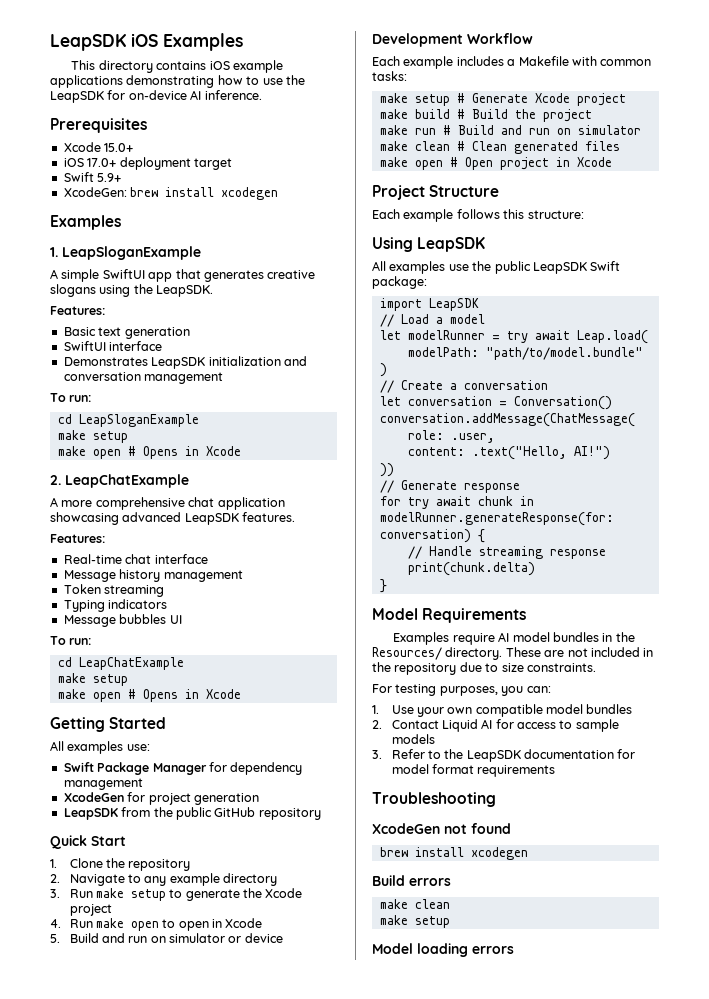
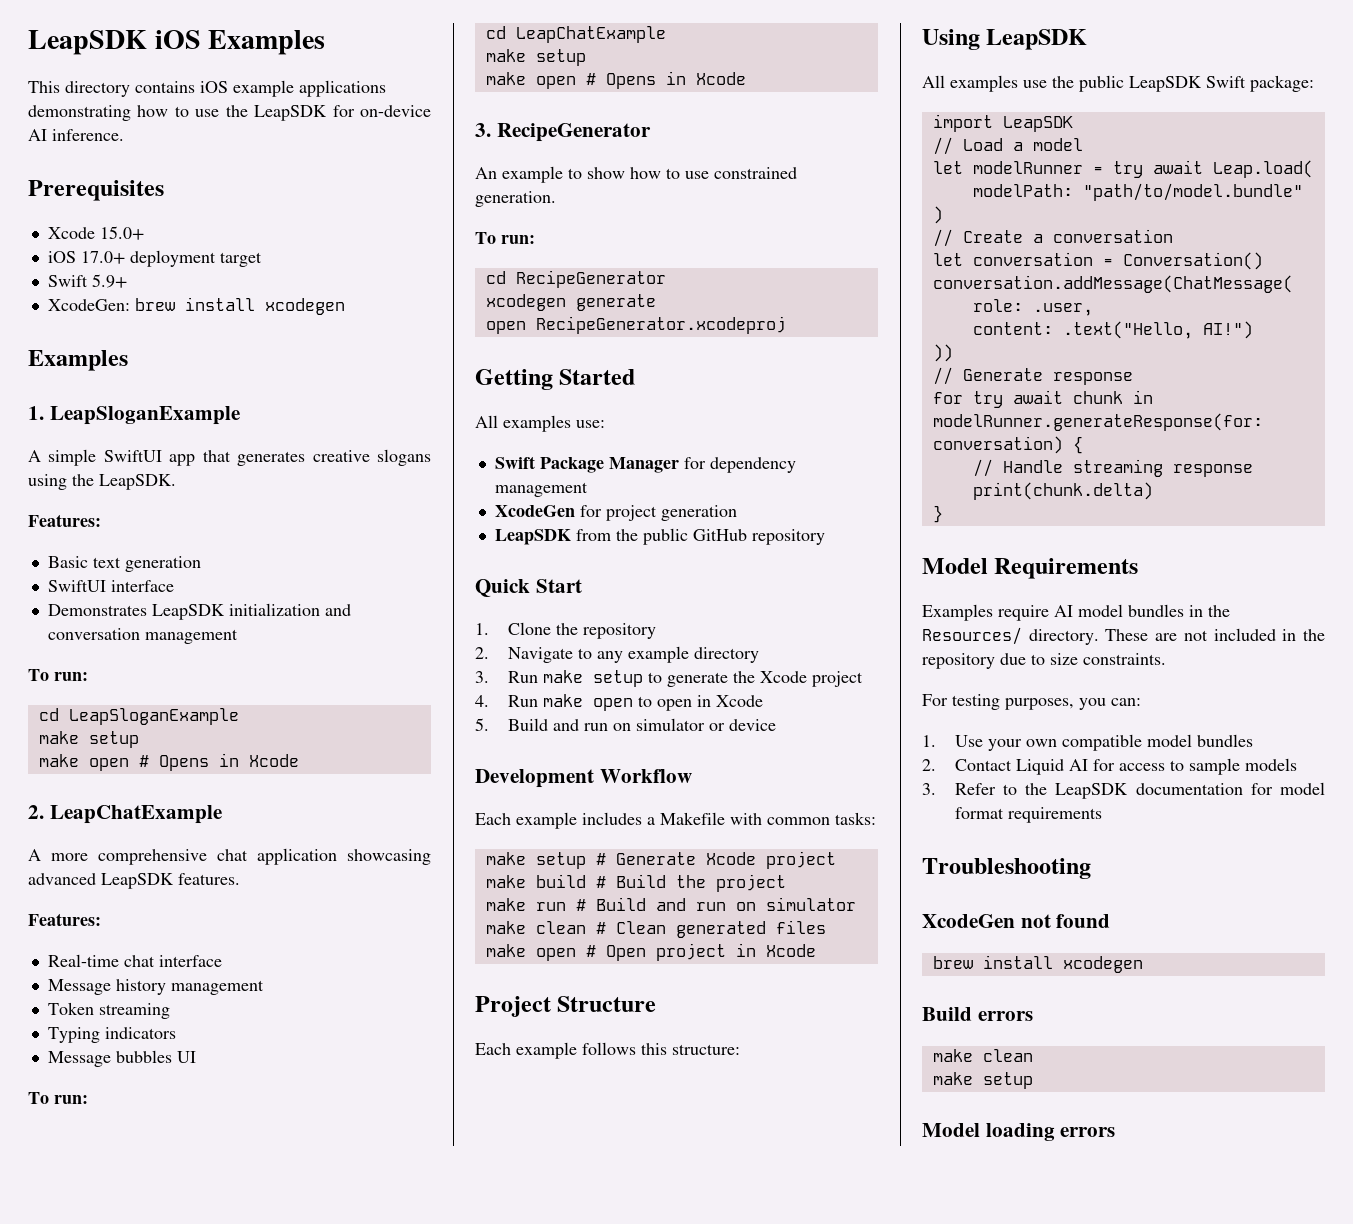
+ 3. RecipeGenerator
+ An example to show how to use constrained generation.
+ To run:
+ cd RecipeGenerator
+ xcodegen generate
+ open RecipeGenerator.xcodeproj

